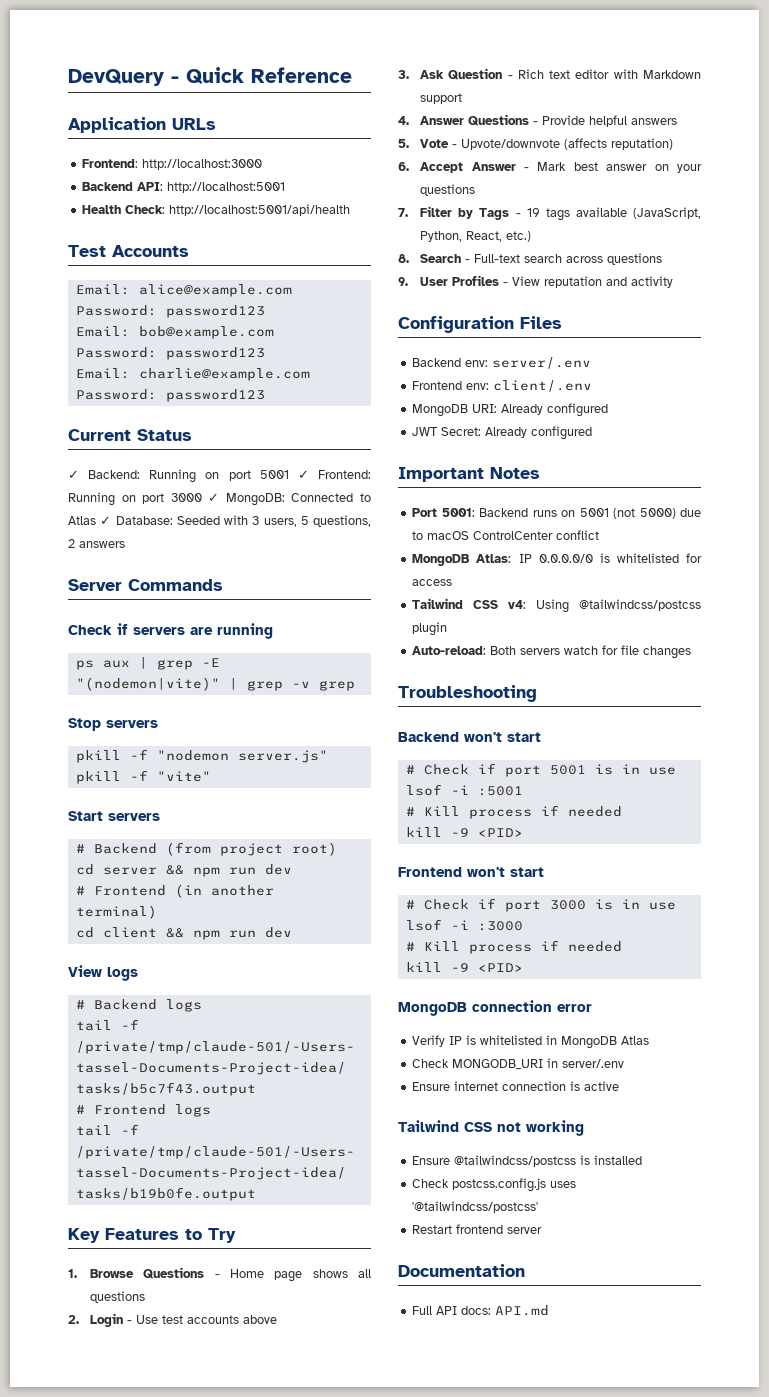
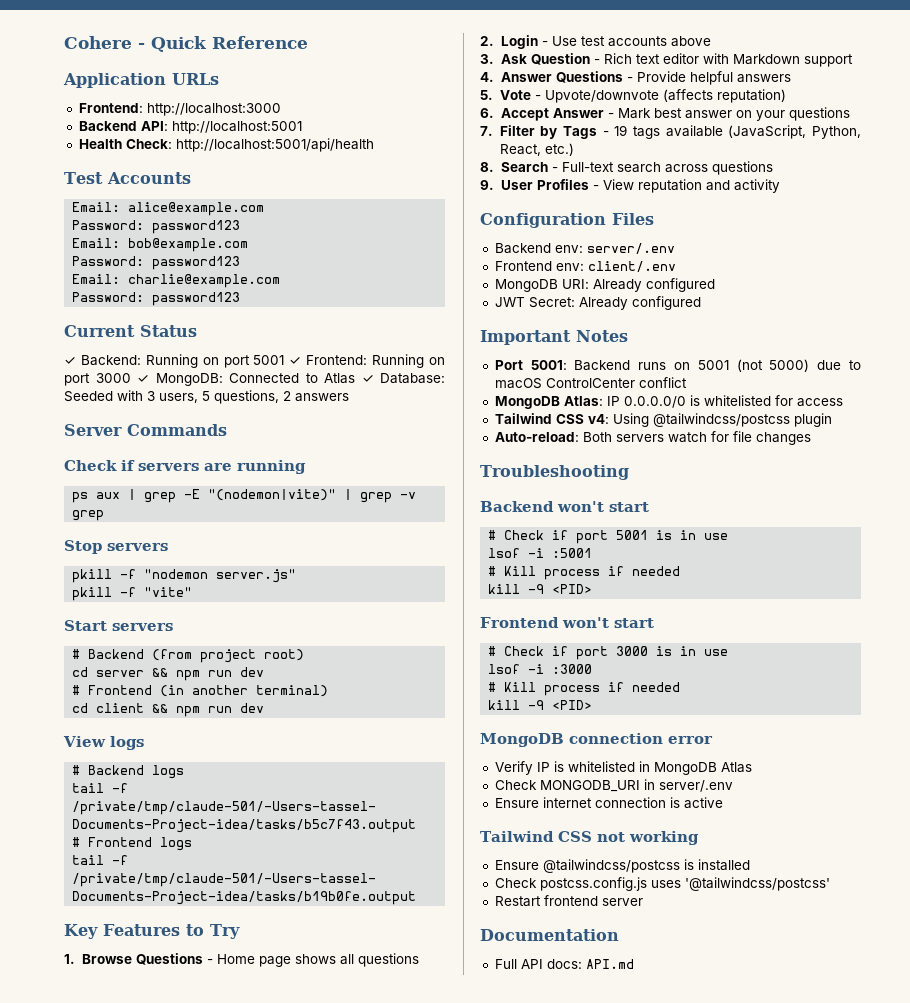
- DevQuery - Quick Reference
+ Cohere - Quick Reference

